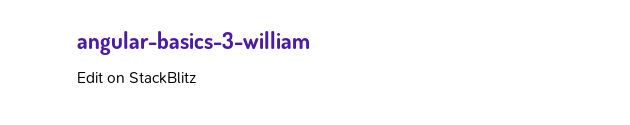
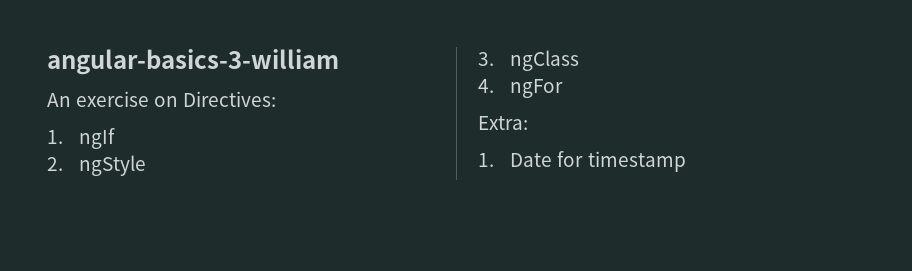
- Edit on StackBlitz
+ An exercise on Directives:
+ 1. ngIf
+ 2. ngStyle
+ 3. ngClass
+ 4. ngFor
+ Extra:
+ 1. Date for timestamp

